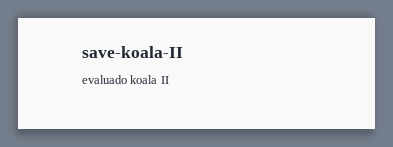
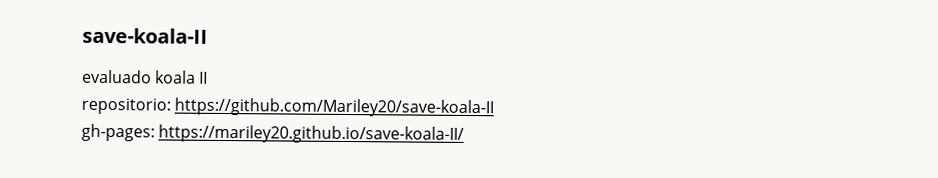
+ repositorio: https://github.com/Mariley20/save-koala-II
+ gh-pages: https://mariley20.github.io/save-koala-II/

